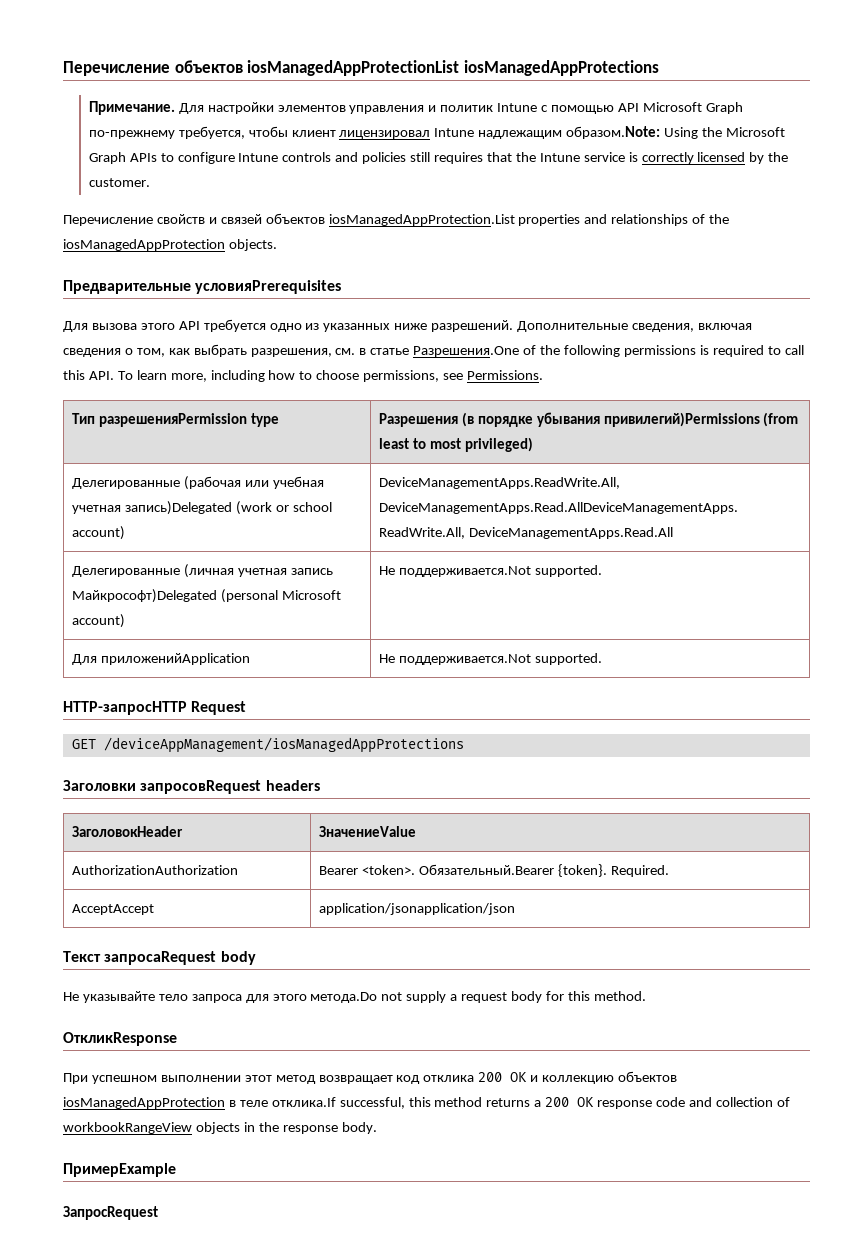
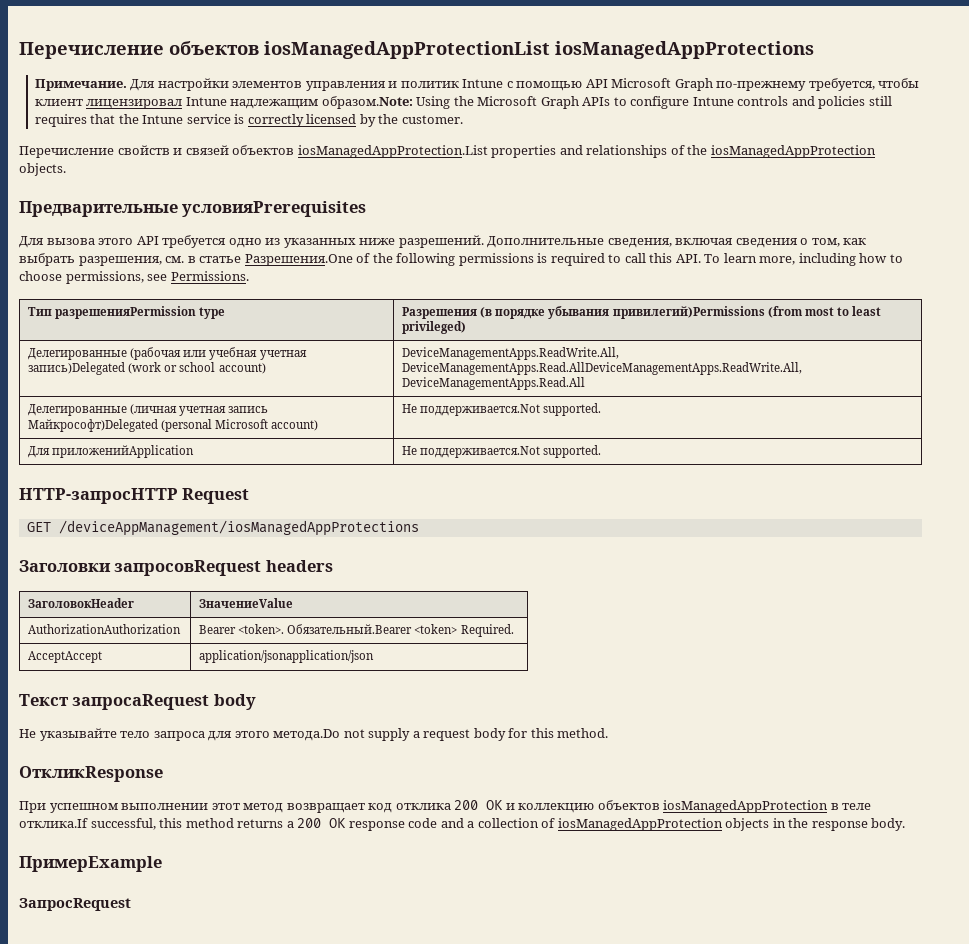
- Тип разрешенияPermission type | Разрешения (в порядке убывания привилегий)Permissions (from least to most privileged)
+ Тип разрешенияPermission type | Разрешения (в порядке убывания привилегий)Permissions (from most to least privileged)
- AuthorizationAuthorization | Bearer <token>. Обязательный.Bearer {token}. Required.
+ AuthorizationAuthorization | Bearer <token>. Обязательный.Bearer <token> Required.
- При успешном выполнении этот метод возвращает код отклика 200 OK и коллекцию объектов iosManagedAppProtection в теле отклика.If successful, this method returns a 200 OK response code and collection of workbookRangeView objects in the response body.
+ При успешном выполнении этот метод возвращает код отклика 200 OK и коллекцию объектов iosManagedAppProtection в теле отклика.If successful, this method returns a 200 OK response code and a collection of iosManagedAppProtection objects in the response body.

